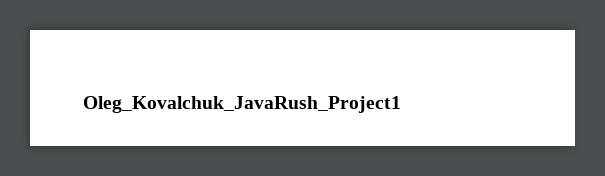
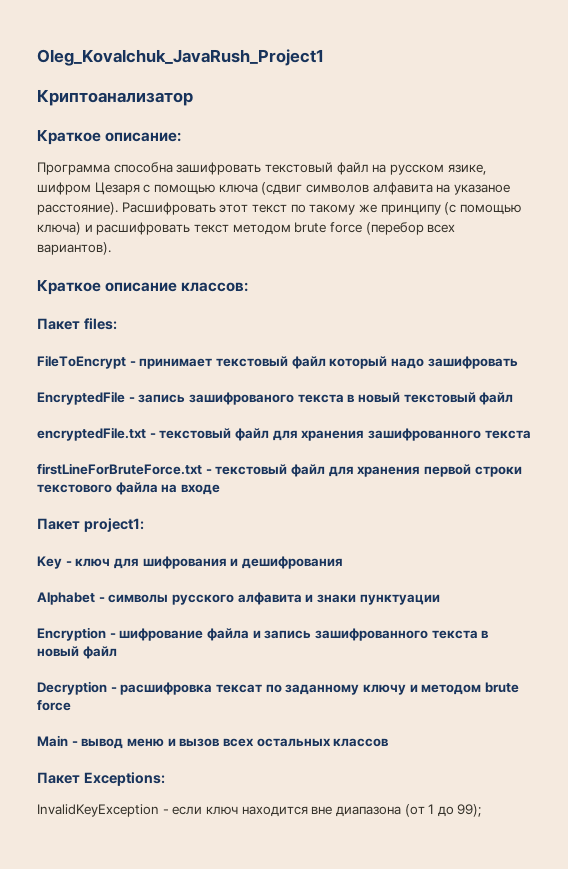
+ Криптоанализатор
+ Краткое описание:
+ Программа способна зашифровать текстовый файл на русском язике, шифром Цезаря с помощью ключа (сдвиг символов алфавита на указаное расстояние). Расшифровать этот текст по такому же принципу (с помощью ключа) и расшифровать текст методом brute force (перебор всех вариантов).
+ Краткое описание классов:
+ Пакет files:
+ FileToEncrypt - принимает текстовый файл который надо зашифровать
+ EncryptedFile - запись зашифрованого текста в новый текстовый файл
+ encryptedFile.txt - текстовый файл для хранения зашифрованного текста
+ firstLineForBruteForce.txt - текстовый файл для хранения первой строки текстового файла на входе
+ Пакет project1:
+ Key - ключ для шифрования и дешифрования
+ Alphabet - символы русского алфавита и знаки пунктуации
+ Encryption - шифрование файла и запись зашифрованного текста в новый файл
+ Decryption - расшифровка тексат по заданному ключу и методом brute force
+ Main - вывод меню и вызов всех остальных классов
+ Пакет Exceptions:
+ InvalidKeyException - если ключ находится вне диапазона (от 1 до 99);

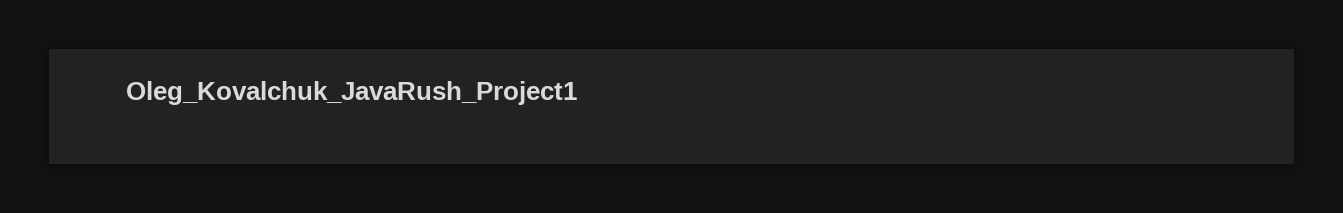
- Криптоанализатор
- Краткое описание:
- Программа способна зашифровать текстовый файл на русском язике, шифром Цезаря с помощью ключа (сдвиг символов алфавита на указаное расстояние). Расшифровать этот текст по такому же принципу (с помощью ключа) и расшифровать текст методом brute force (перебор всех вариантов).
- Краткое описание классов:
- Пакет files:
- FileToEncrypt - принимает текстовый файл который надо зашифровать
- EncryptedFile - запись зашифрованого текста в новый текстовый файл
- encryptedFile.txt - текстовый файл для хранения зашифрованного текста
- firstLineForBruteForce.txt - текстовый файл для хранения первой строки текстового файла на входе
- Пакет project1:
- Key - ключ для шифрования и дешифрования
- Alphabet - символы русского алфавита и знаки пунктуации
- Encryption - шифрование файла и запись зашифрованного текста в новый файл
- Decryption - расшифровка тексат по заданному ключу и методом brute force
- Main - вывод меню и вызов всех остальных классов
- Пакет Exceptions:
- InvalidKeyException - если ключ находится вне диапазона (от 1 до 99);

